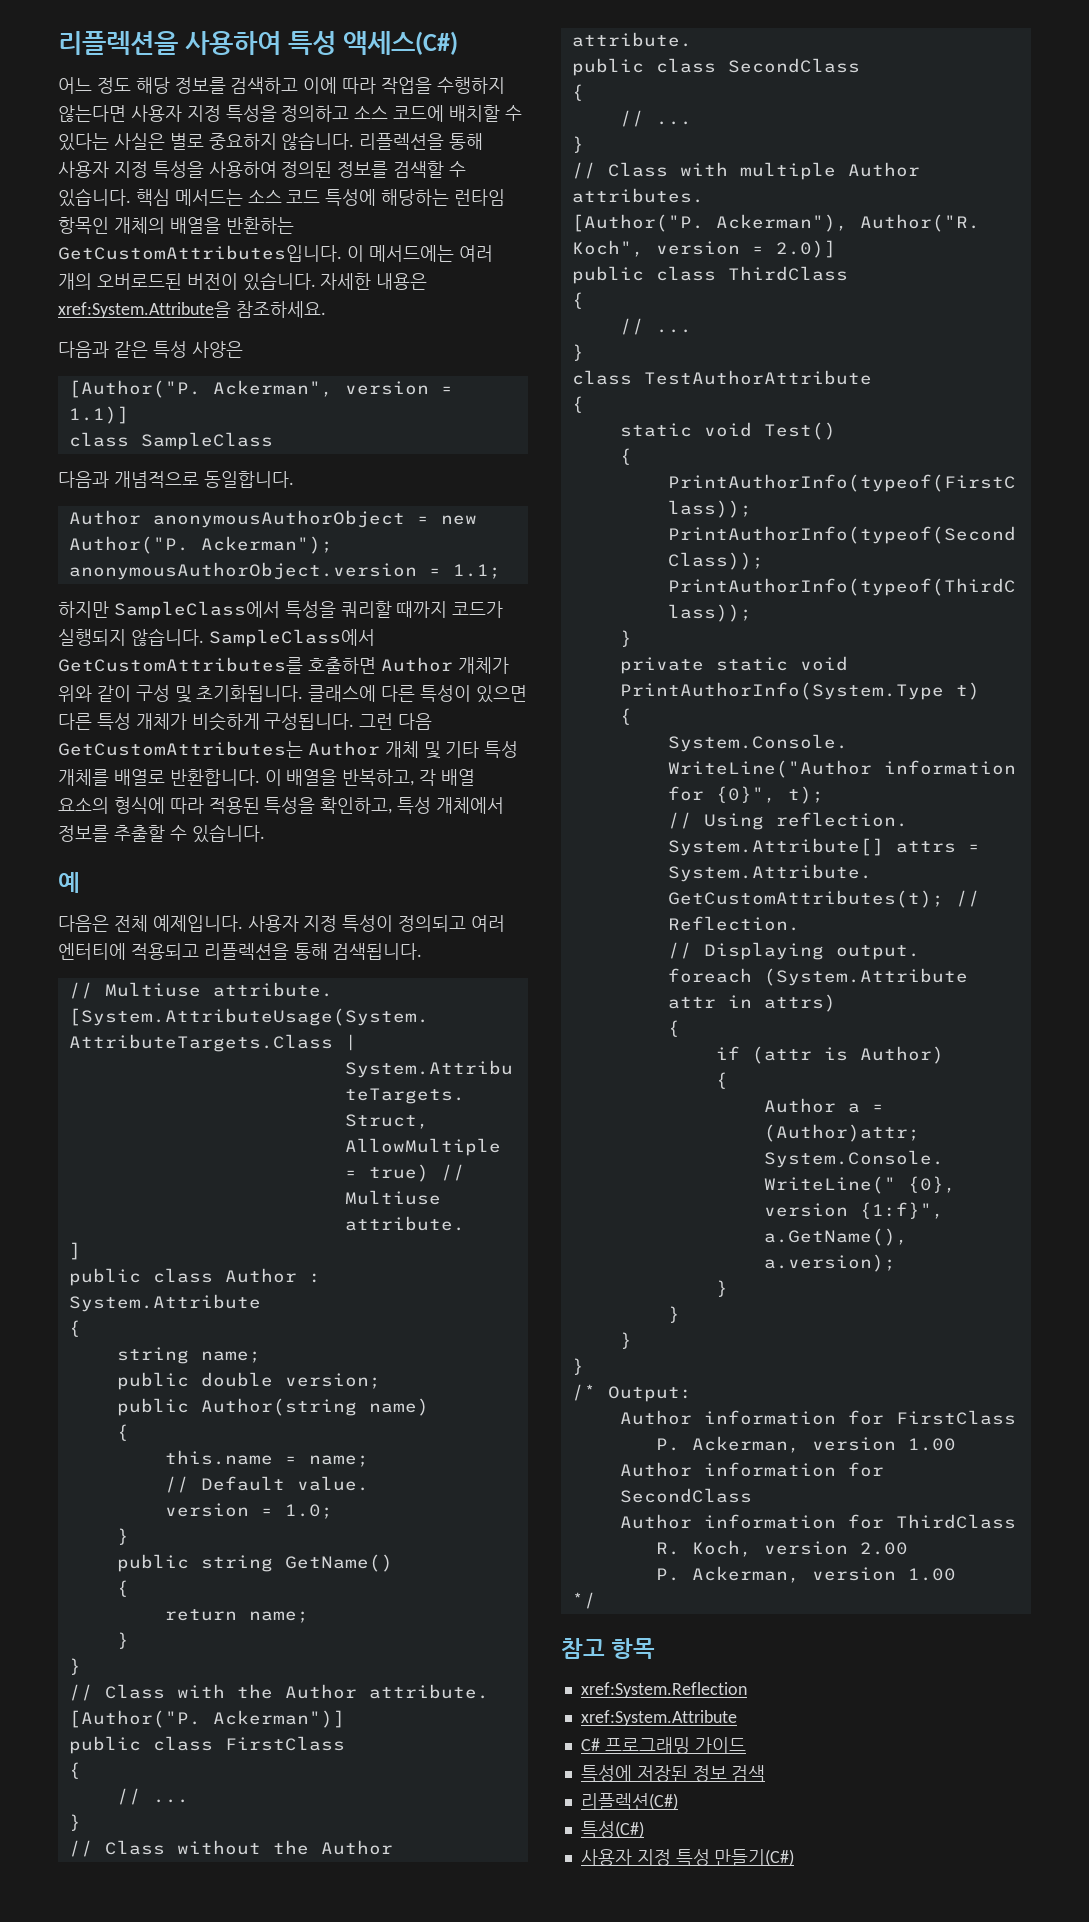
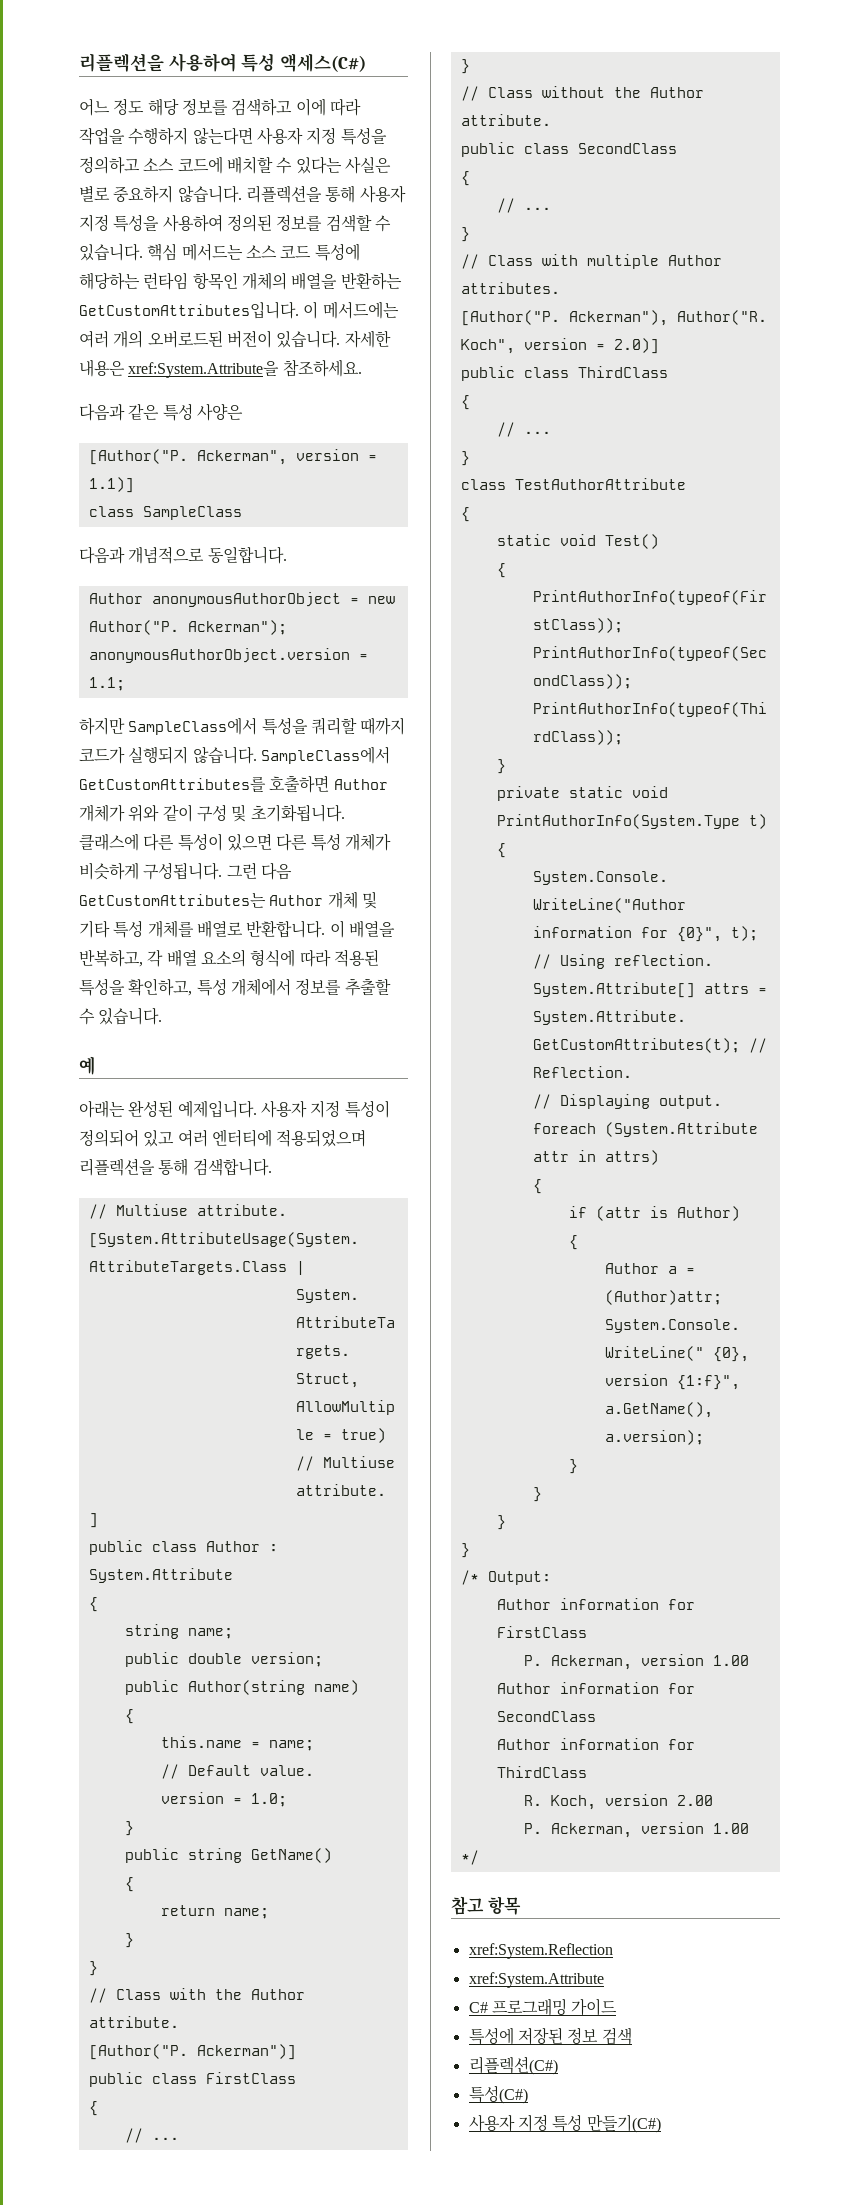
- 다음은 전체 예제입니다.
+ 아래는 완성된 예제입니다.
- 사용자 지정 특성이 정의되고 여러 엔터티에 적용되고 리플렉션을 통해 검색됩니다.
+ 사용자 지정 특성이 정의되어 있고 여러 엔터티에 적용되었으며 리플렉션을 통해 검색합니다.

